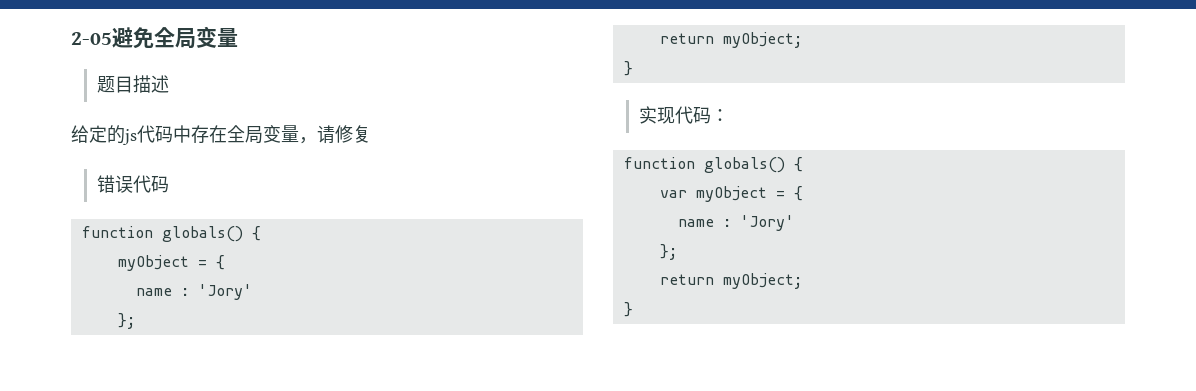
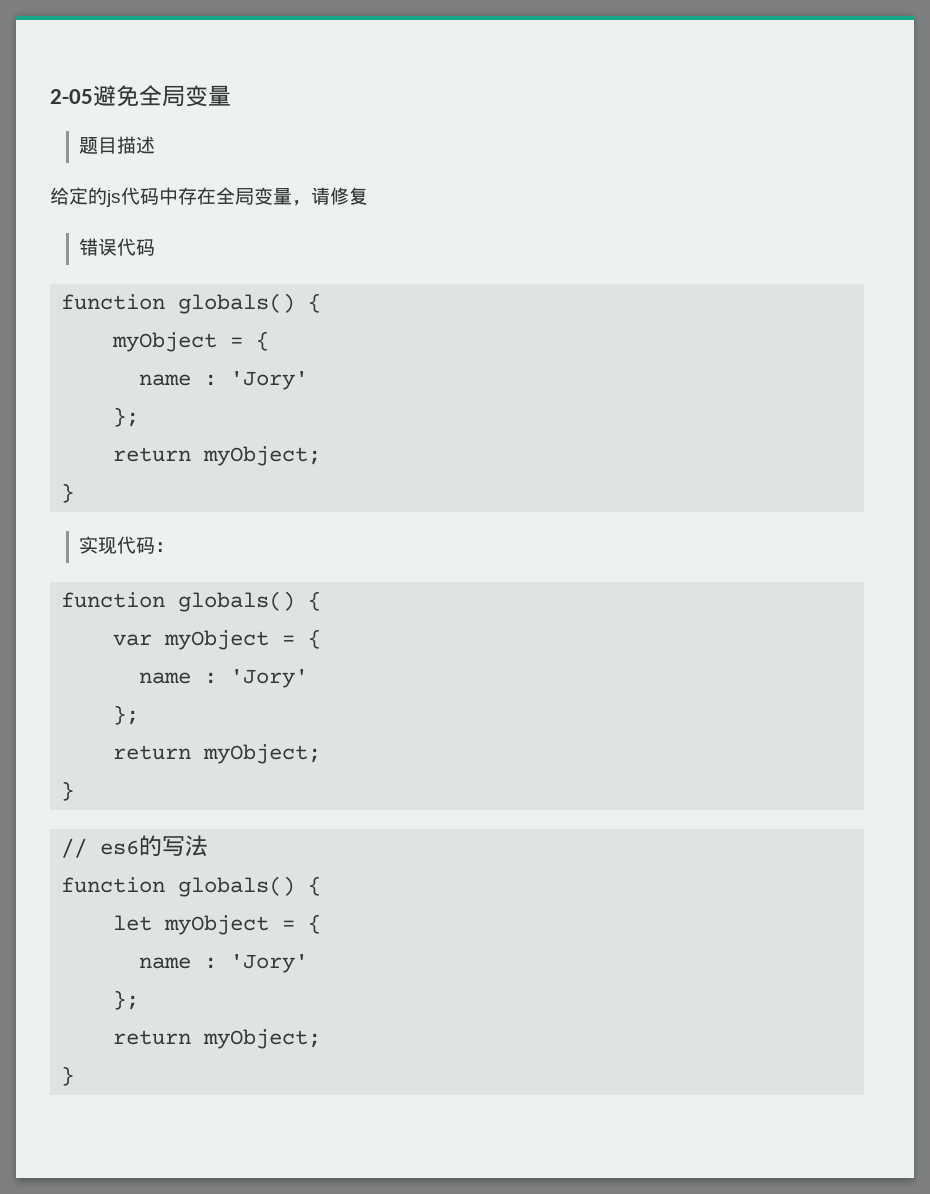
+ // es6的写法
+ function globals() {
+ let myObject = {
+ name : 'Jory'
+ };
+ return myObject;
+ }

